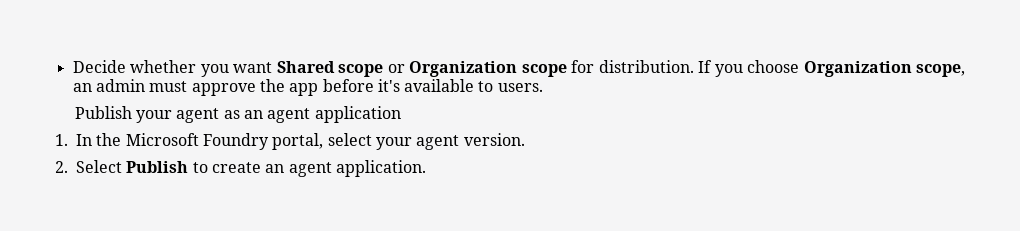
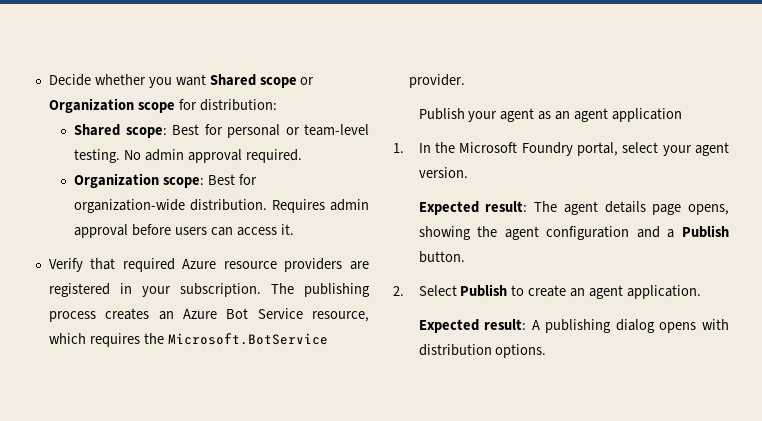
- Decide whether you want Shared scope or Organization scope for distribution. If you choose Organization scope, an admin must approve the app before it's available to users.
+ Decide whether you want Shared scope or Organization scope for distribution:
+ Shared scope: Best for personal or team-level testing. No admin approval required.
+ Organization scope: Best for organization-wide distribution. Requires admin approval before users can access it.
+ Verify that required Azure resource providers are registered in your subscription. The publishing process creates an Azure Bot Service resource, which requires the Microsoft.BotService provider.
+ Expected result: The agent details page opens, showing the agent configuration and a Publish button.
+ Expected result: A publishing dialog opens with distribution options.

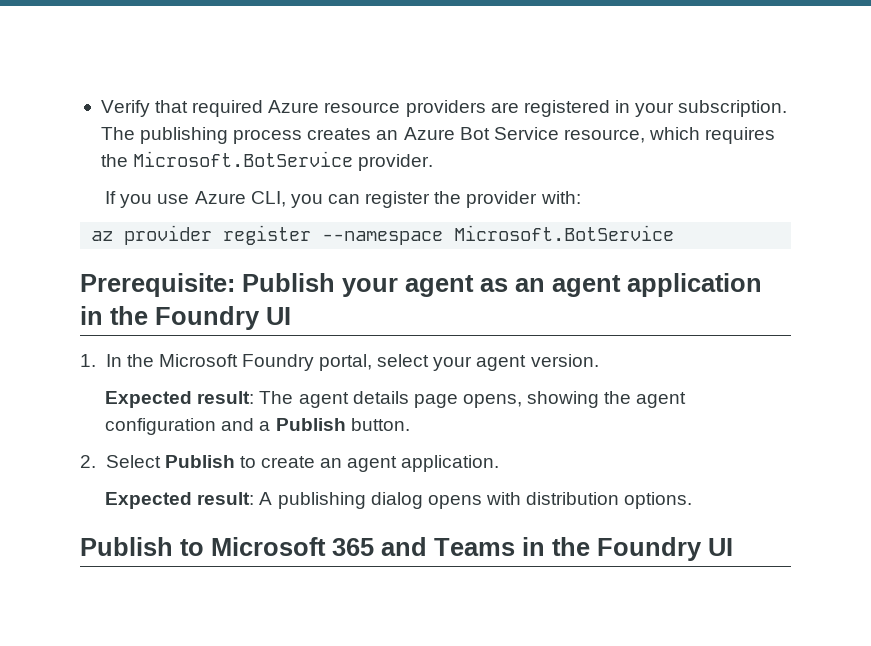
- Decide whether you want Shared scope or Organization scope for distribution:
- Shared scope: Best for personal or team-level testing. No admin approval required.
- Organization scope: Best for organization-wide distribution. Requires admin approval before users can access it.
- Publish your agent as an agent application
+ If you use Azure CLI, you can register the provider with:
+ az provider register --namespace Microsoft.BotService
+ Prerequisite: Publish your agent as an agent application in the Foundry UI
+ Publish to Microsoft 365 and Teams in the Foundry UI

